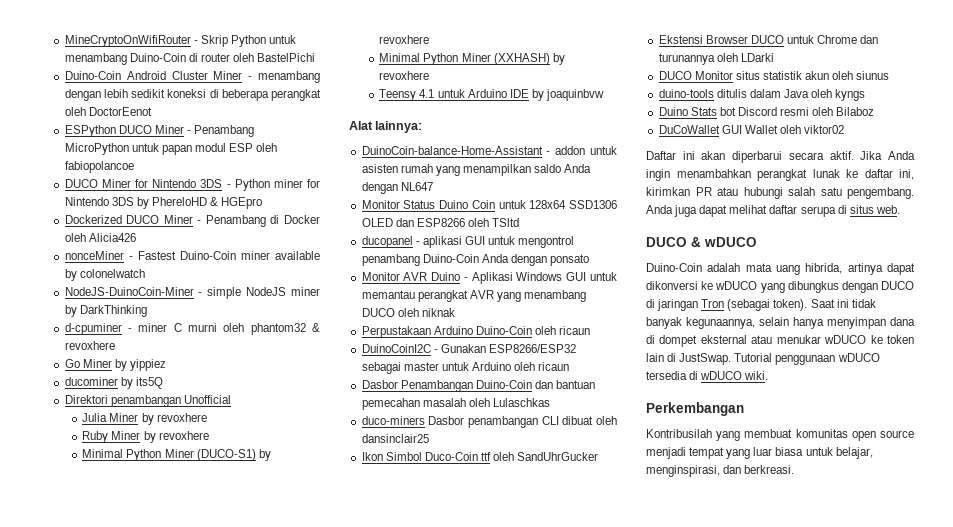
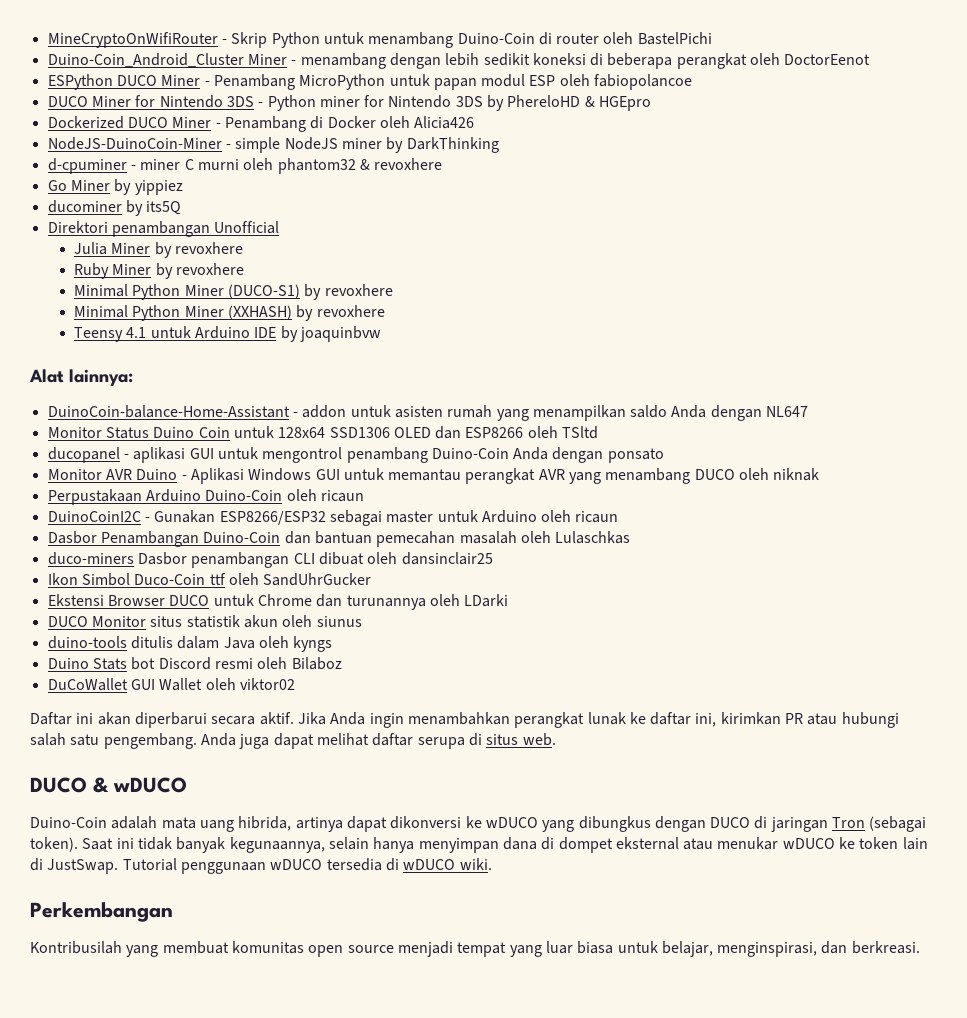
- nonceMiner - Fastest Duino-Coin miner available by colonelwatch

